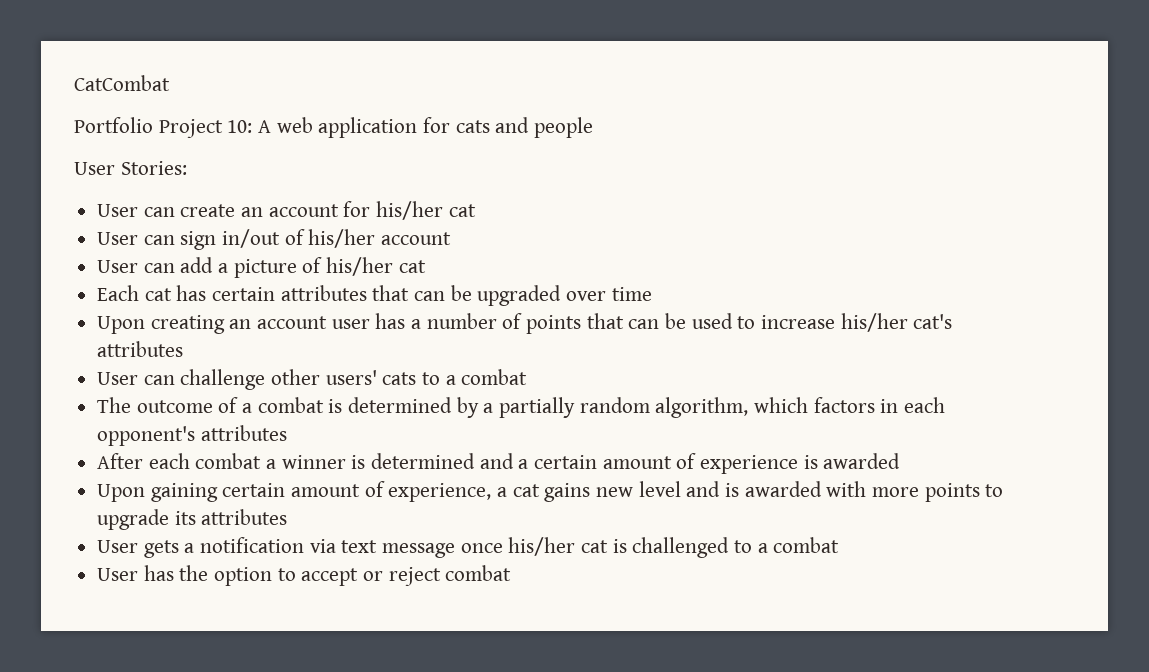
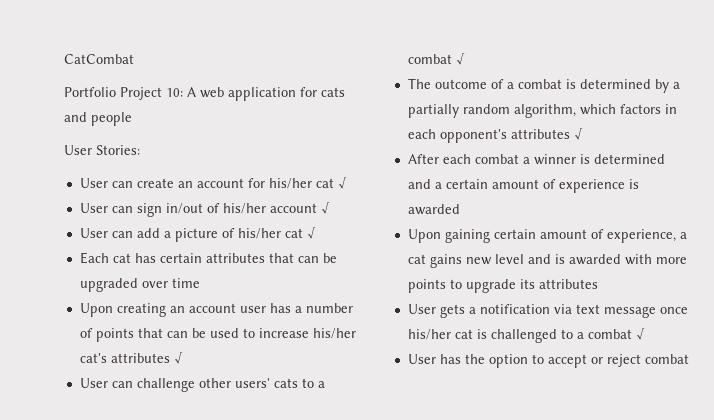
- User can create an account for his/her cat
+ User can create an account for his/her cat √
- User can sign in/out of his/her account
+ User can sign in/out of his/her account √
- User can add a picture of his/her cat
+ User can add a picture of his/her cat √
- Upon creating an account user has a number of points that can be used to increase his/her cat's attributes
+ Upon creating an account user has a number of points that can be used to increase his/her cat's attributes √
- User can challenge other users' cats to a combat
+ User can challenge other users' cats to a combat √
- The outcome of a combat is determined by a partially random algorithm, which factors in each opponent's attributes
+ The outcome of a combat is determined by a partially random algorithm, which factors in each opponent's attributes √
- User gets a notification via text message once his/her cat is challenged to a combat
+ User gets a notification via text message once his/her cat is challenged to a combat √

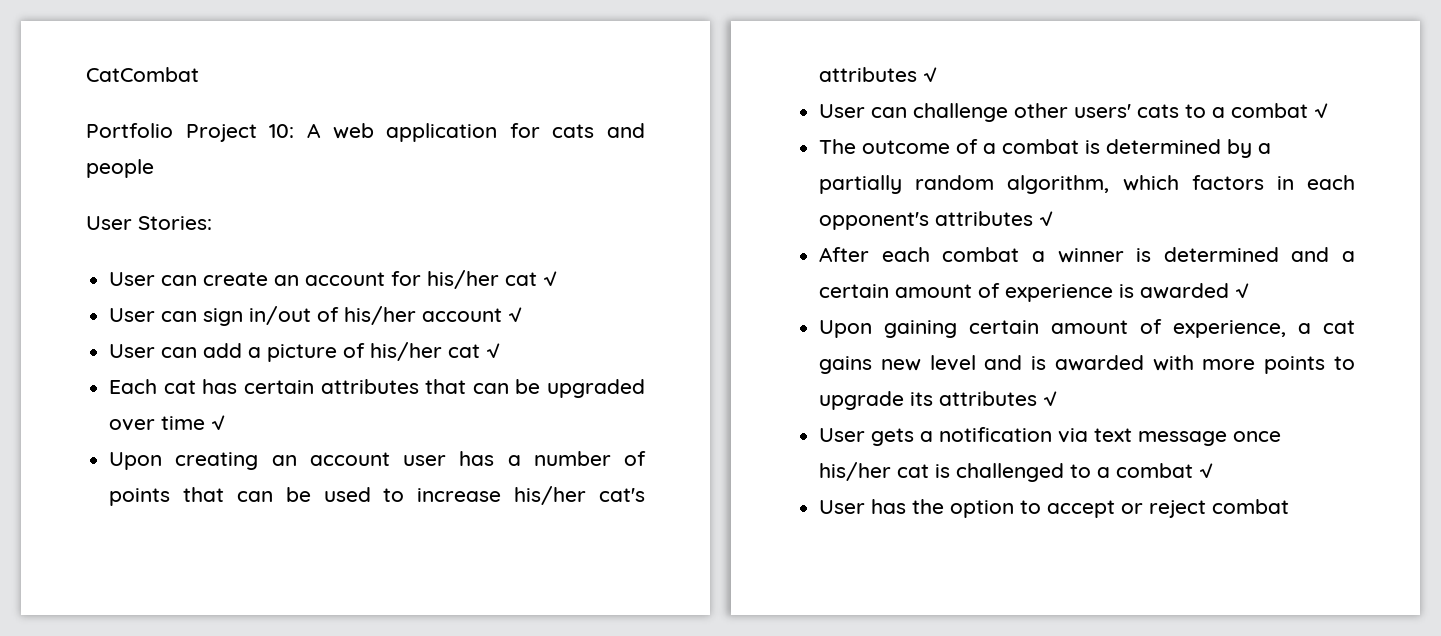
- Each cat has certain attributes that can be upgraded over time
+ Each cat has certain attributes that can be upgraded over time √
- After each combat a winner is determined and a certain amount of experience is awarded
+ After each combat a winner is determined and a certain amount of experience is awarded √
- Upon gaining certain amount of experience, a cat gains new level and is awarded with more points to upgrade its attributes
+ Upon gaining certain amount of experience, a cat gains new level and is awarded with more points to upgrade its attributes √

